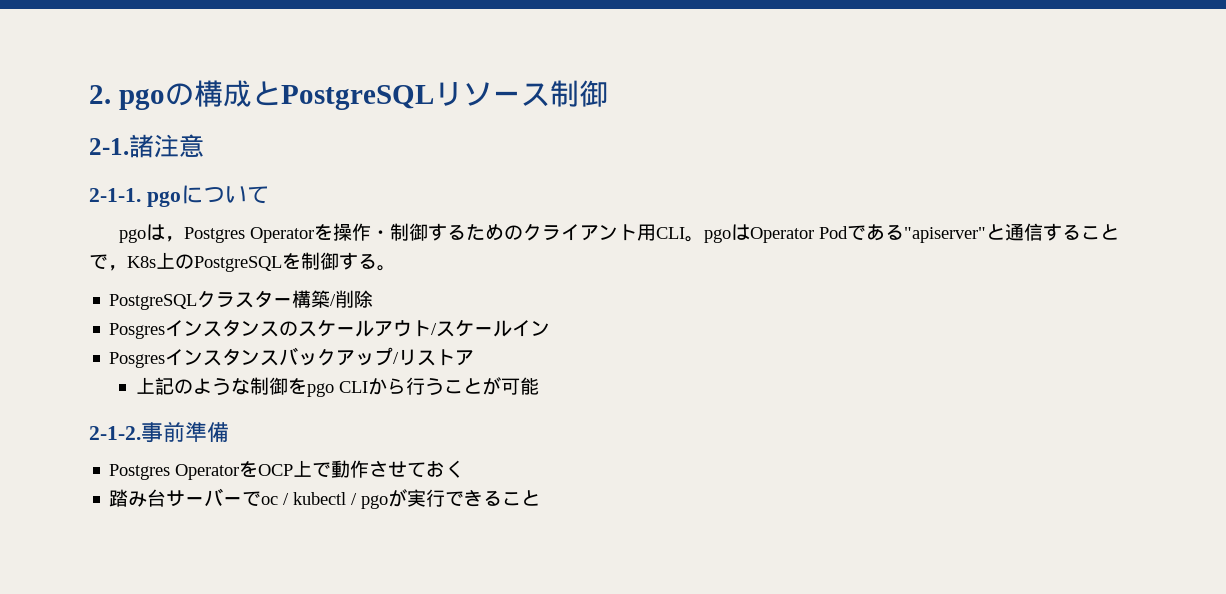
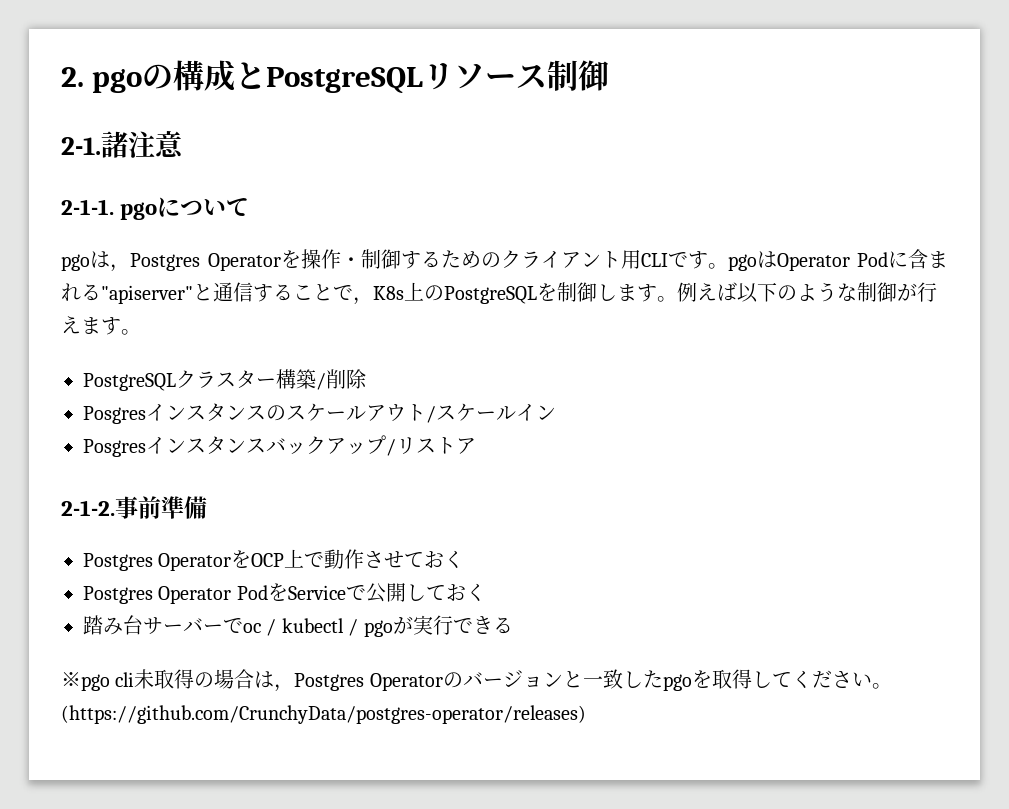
- pgoは，Postgres Operatorを操作・制御するためのクライアント用CLI。pgoはOperator Podである"apiserver"と通信することで，K8s上のPostgreSQLを制御する。
+ pgoは，Postgres Operatorを操作・制御するためのクライアント用CLIです。pgoはOperator Podに含まれる"apiserver"と通信することで，K8s上のPostgreSQLを制御します。例えば以下のような制御が行えます。
- 上記のような制御をpgo CLIから行うことが可能
+ Postgres Operator PodをServiceで公開しておく
- 踏み台サーバーでoc / kubectl / pgoが実行できること
+ 踏み台サーバーでoc / kubectl / pgoが実行できる
+ ※pgo cli未取得の場合は，Postgres Operatorのバージョンと一致したpgoを取得してください。(https://github.com/CrunchyData/postgres-operator/releases)

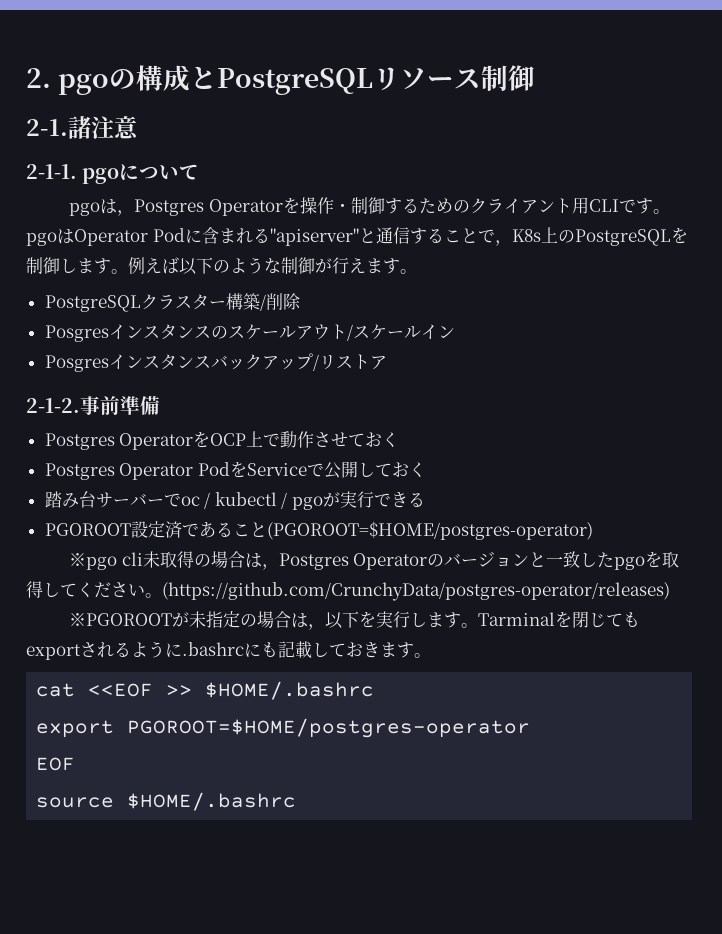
+ PGOROOT設定済であること(PGOROOT=$HOME/postgres-operator)
+ ※PGOROOTが未指定の場合は，以下を実行します。Tarminalを閉じてもexportされるように.bashrcにも記載しておきます。
+ cat <<EOF >> $HOME/.bashrc
+ export PGOROOT=$HOME/postgres-operator
+ EOF
+ source $HOME/.bashrc

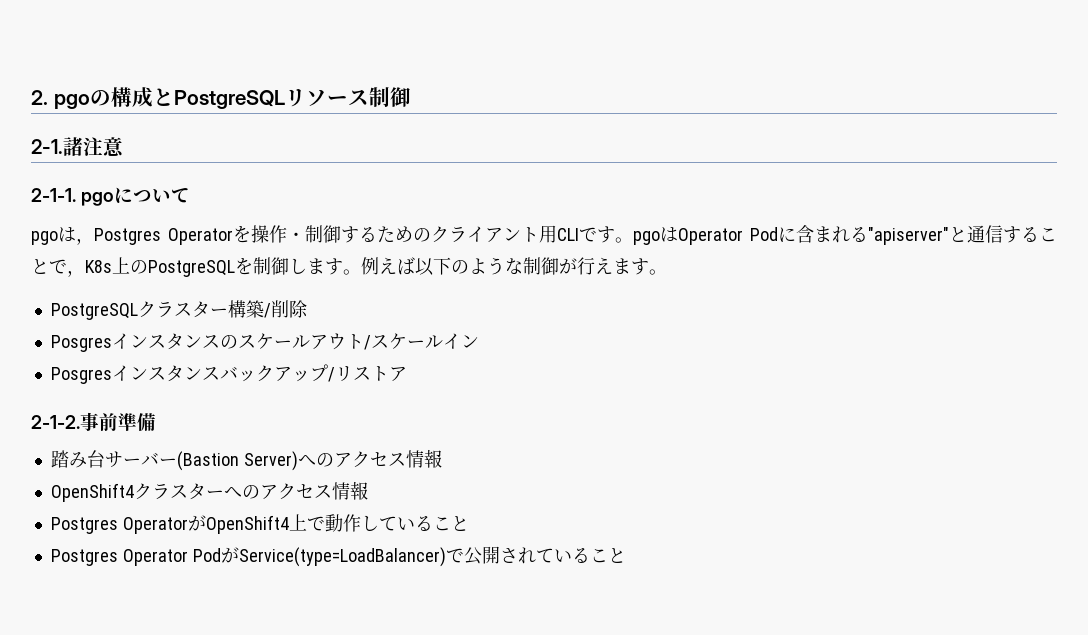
- Postgres OperatorをOCP上で動作させておく
- Postgres Operator PodをServiceで公開しておく
- 踏み台サーバーでoc / kubectl / pgoが実行できる
- PGOROOT設定済であること(PGOROOT=$HOME/postgres-operator)
- ※pgo cli未取得の場合は，Postgres Operatorのバージョンと一致したpgoを取得してください。(https://github.com/CrunchyData/postgres-operator/releases)
- ※PGOROOTが未指定の場合は，以下を実行します。Tarminalを閉じてもexportされるように.bashrcにも記載しておきます。
- cat <<EOF >> $HOME/.bashrc
- export PGOROOT=$HOME/postgres-operator
- EOF
- source $HOME/.bashrc
+ 踏み台サーバー(Bastion Server)へのアクセス情報
+ OpenShift4クラスターへのアクセス情報
+ Postgres OperatorがOpenShift4上で動作していること
+ Postgres Operator PodがService(type=LoadBalancer)で公開されていること

